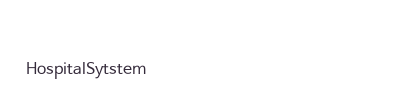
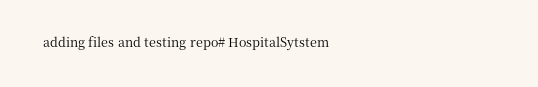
- HospitalSytstem
+ adding files and testing repo# HospitalSytstem

